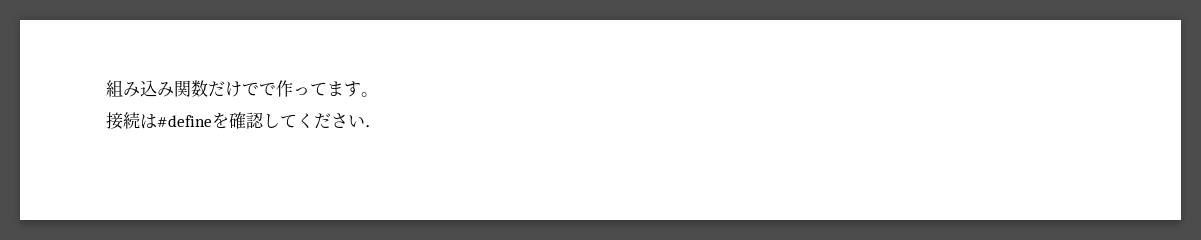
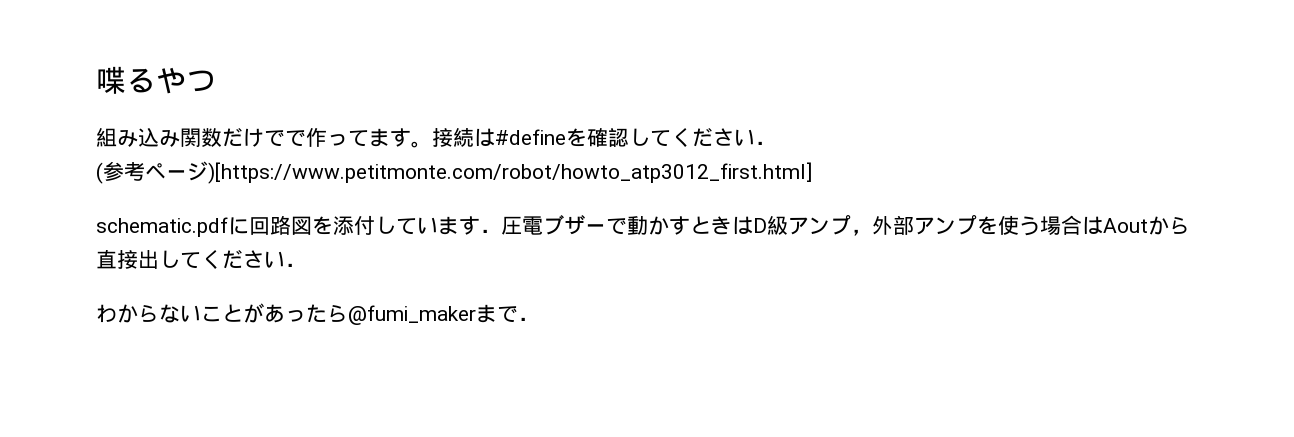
+ 喋るやつ
- 組み込み関数だけでで作ってます。
- 接続は#defineを確認してください．
+ 組み込み関数だけでで作ってます。接続は#defineを確認してください．
+ (参考ページ)[https://www.petitmonte.com/robot/howto_atp3012_first.html]
+ schematic.pdfに回路図を添付しています．圧電ブザーで動かすときはD級アンプ，外部アンプを使う場合はAoutから直接出してください．
+ わからないことがあったら@fumi_makerまで．

